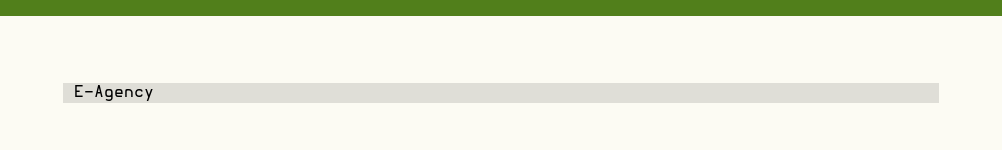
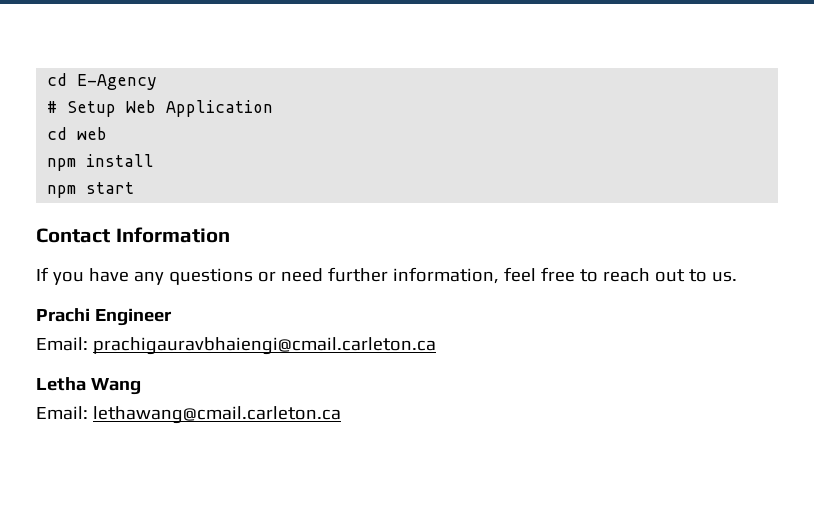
- E-Agency
+ cd E-Agency
+ # Setup Web Application
+ cd web
+ npm install
+ npm start
+ Contact Information
+ If you have any questions or need further information, feel free to reach out to us.
+ Prachi Engineer
+ Email: prachigauravbhaiengi@cmail.carleton.ca
+ Letha Wang
+ Email: lethawang@cmail.carleton.ca

